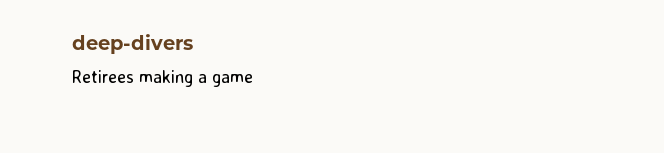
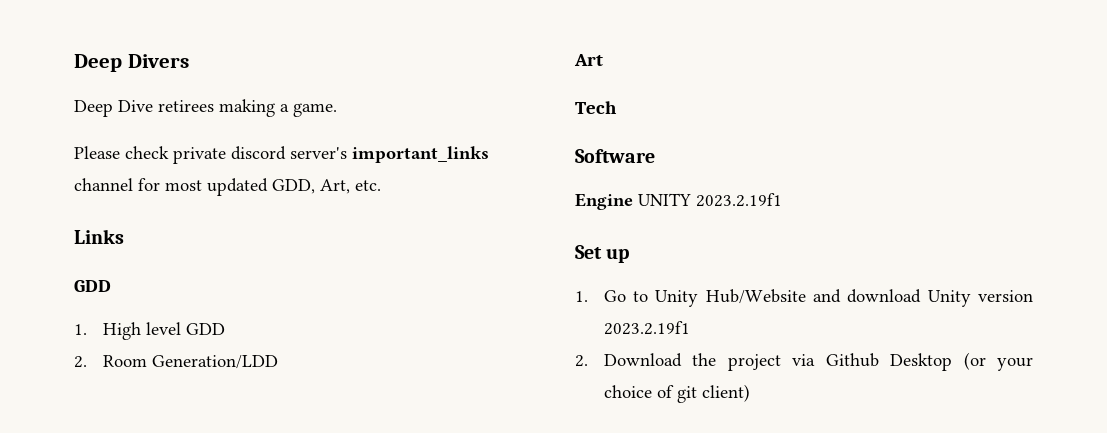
- deep-divers
- Retirees making a game
+ Deep Divers
+ Deep Dive retirees making a game.
+ Please check private discord server's important_links channel for most updated GDD, Art, etc.
+ Links
+ GDD
+ 1. High level GDD
+ 2. Room Generation/LDD
+ Art
+ Tech
+ Software
+ Engine UNITY 2023.2.19f1
+ Set up
+ 1. Go to Unity Hub/Website and download Unity version 2023.2.19f1
+ 2. Download the project via Github Desktop (or your choice of git client)

